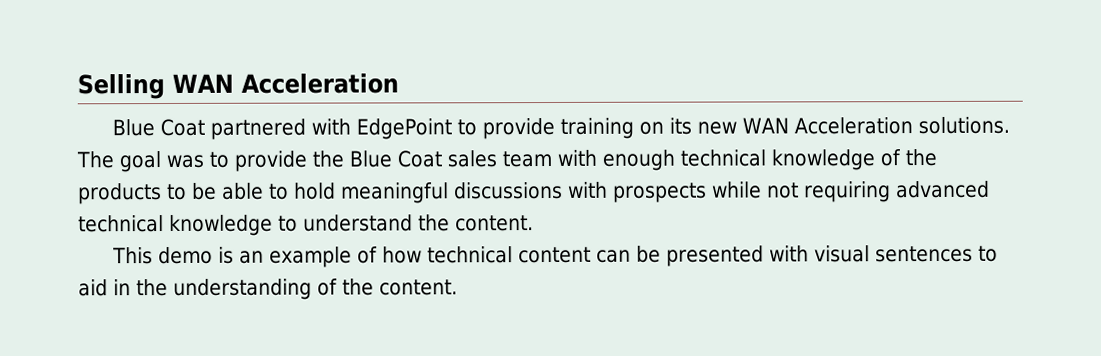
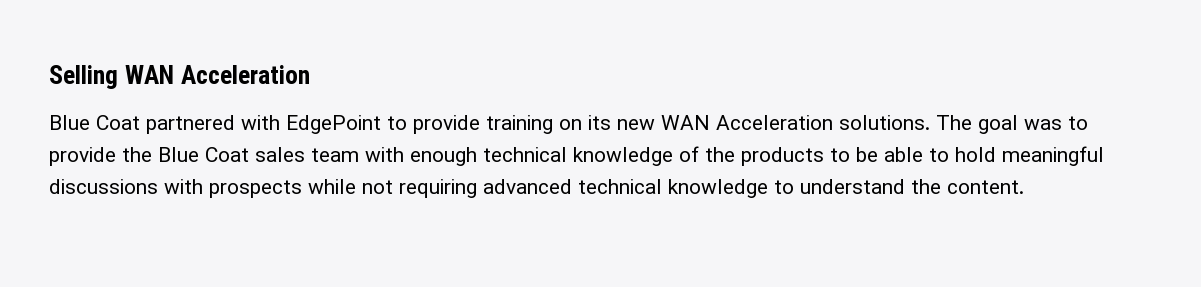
- This demo is an example of how technical content can be presented with visual sentences to aid in the understanding of the content.

